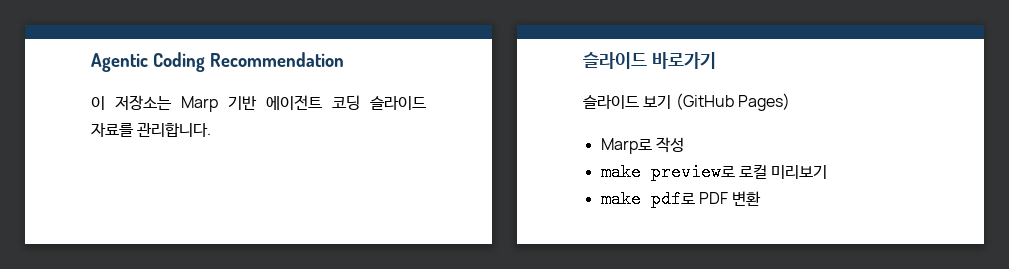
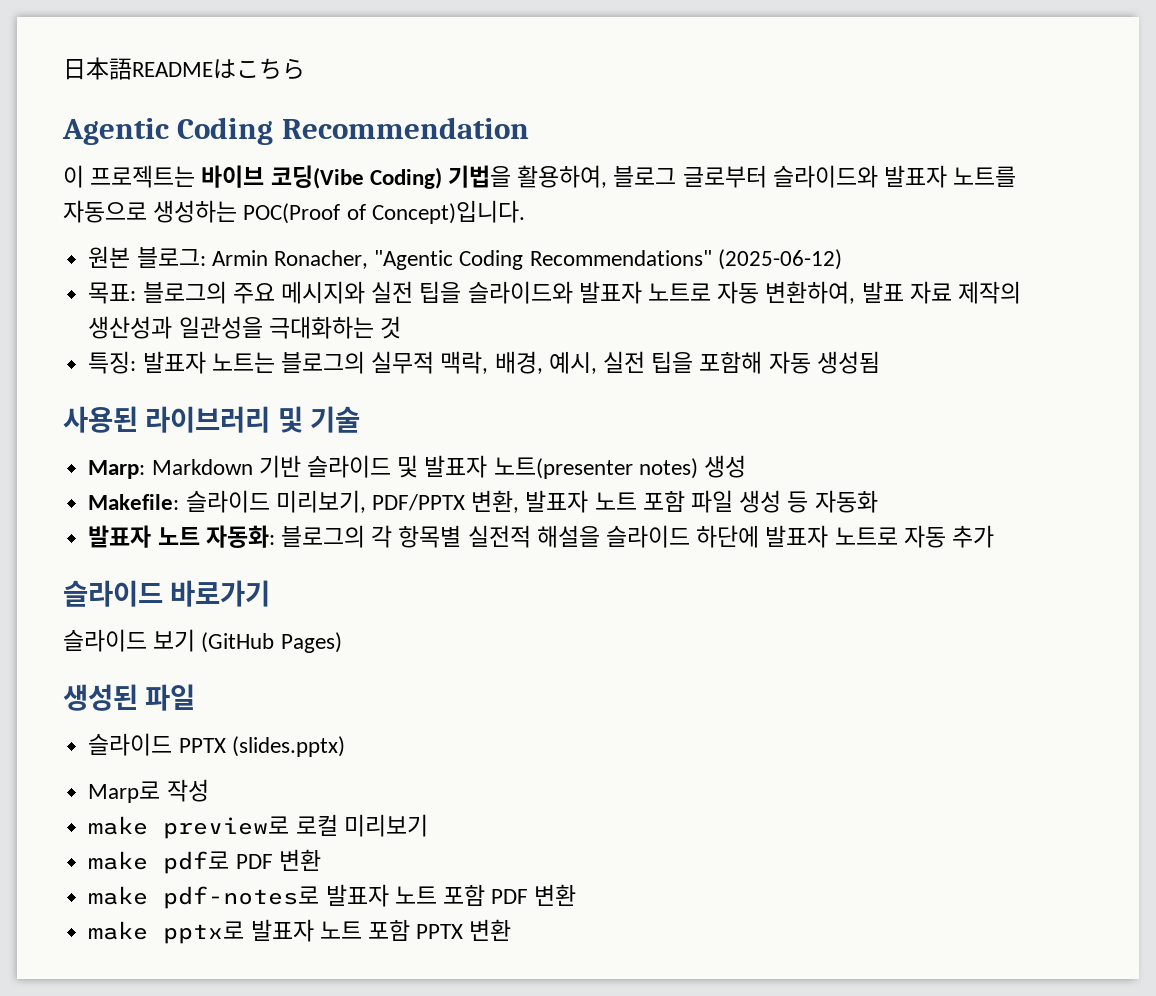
+ 日本語READMEはこちら
- 이 저장소는 Marp 기반 에이전트 코딩 슬라이드 자료를 관리합니다.
+ 이 프로젝트는 바이브 코딩(Vibe Coding) 기법을 활용하여, 블로그 글로부터 슬라이드와 발표자 노트를 자동으로 생성하는 POC(Proof of Concept)입니다.
+ 원본 블로그: Armin Ronacher, "Agentic Coding Recommendations" (2025-06-12)
+ 목표: 블로그의 주요 메시지와 실전 팁을 슬라이드와 발표자 노트로 자동 변환하여, 발표 자료 제작의 생산성과 일관성을 극대화하는 것
+ 특징: 발표자 노트는 블로그의 실무적 맥락, 배경, 예시, 실전 팁을 포함해 자동 생성됨
+ 사용된 라이브러리 및 기술
+ Marp: Markdown 기반 슬라이드 및 발표자 노트(presenter notes) 생성
+ Makefile: 슬라이드 미리보기, PDF/PPTX 변환, 발표자 노트 포함 파일 생성 등 자동화
+ 발표자 노트 자동화: 블로그의 각 항목별 실전적 해설을 슬라이드 하단에 발표자 노트로 자동 추가
+ 생성된 파일
+ 슬라이드 PPTX (slides.pptx)
+ make pdf-notes로 발표자 노트 포함 PDF 변환
+ make pptx로 발표자 노트 포함 PPTX 변환

